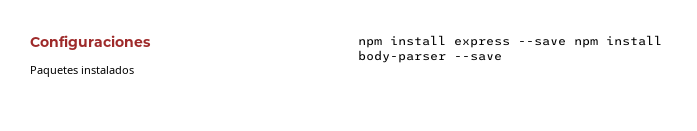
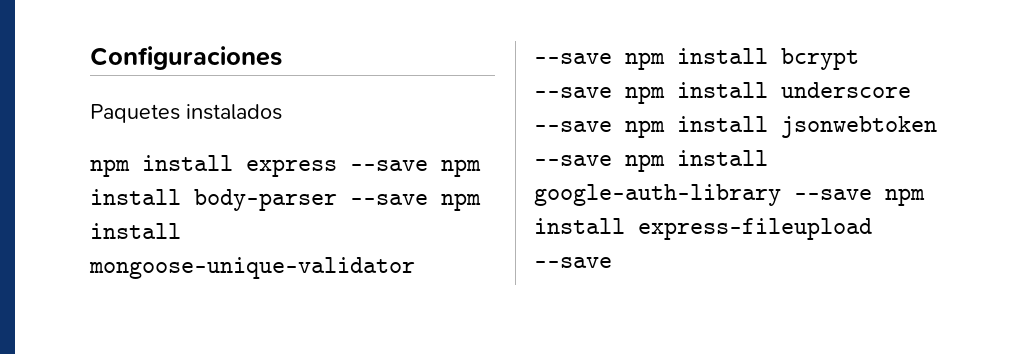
- npm install express --save npm install body-parser --save
+ npm install express --save npm install body-parser --save npm install mongoose-unique-validator --save npm install bcrypt --save npm install underscore --save npm install jsonwebtoken --save npm install google-auth-library --save npm install express-fileupload --save

